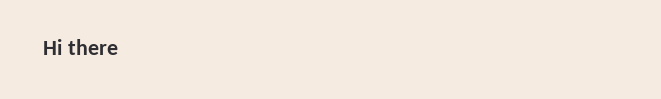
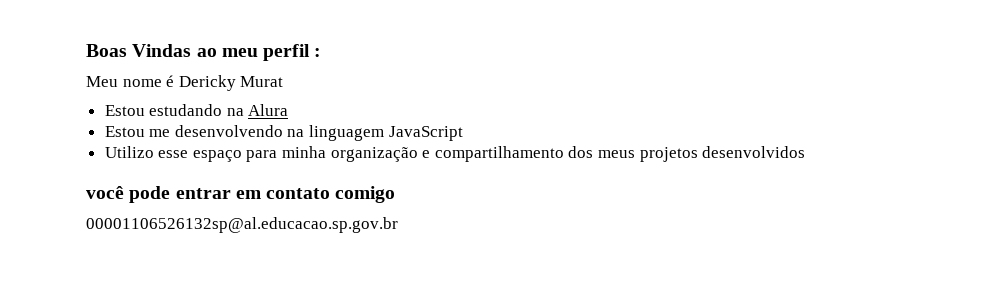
- Hi there
+ Boas Vindas ao meu perfil :
+ Meu nome é Dericky Murat
+ Estou estudando na Alura
+ Estou me desenvolvendo na linguagem JavaScript
+ Utilizo esse espaço para minha organização e compartilhamento dos meus projetos desenvolvidos
+ você pode entrar em contato comigo
+ 00001106526132sp@al.educacao.sp.gov.br

